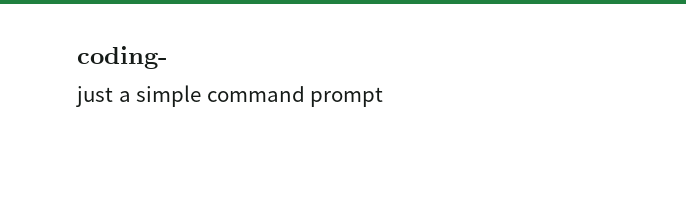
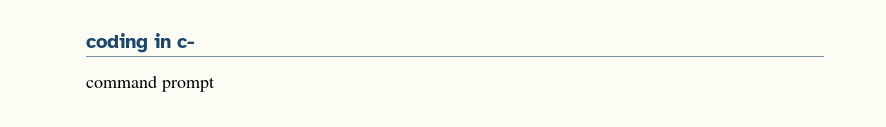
- coding-
- just a simple command prompt
+ coding in c-
+ command prompt

